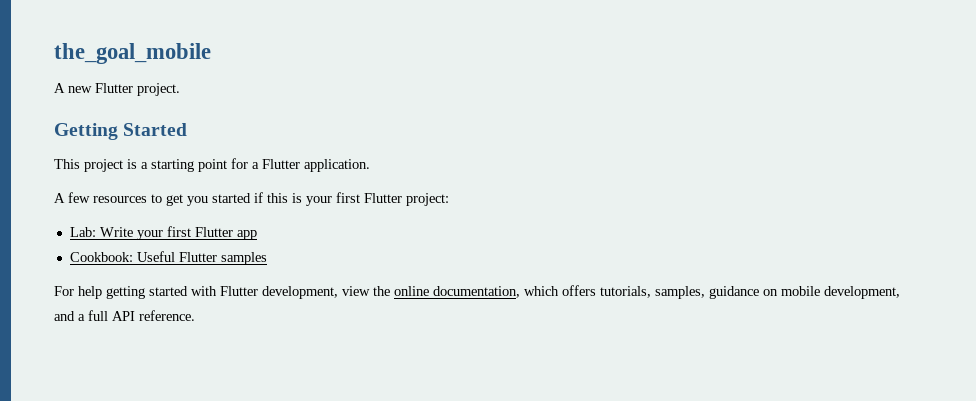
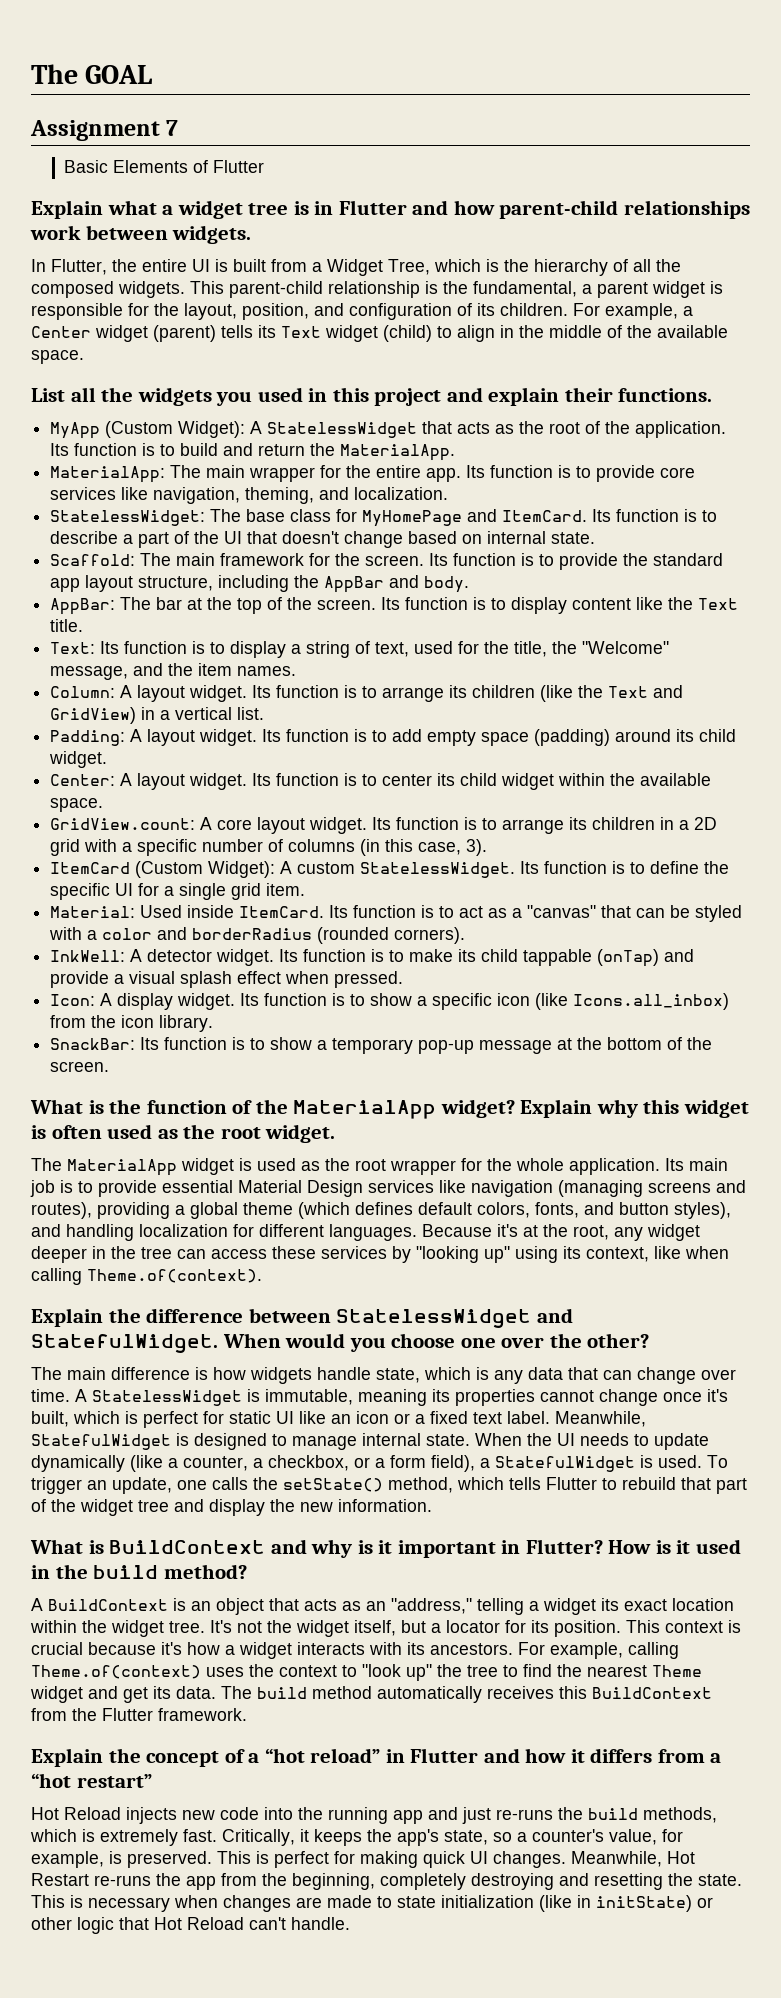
- the_goal_mobile
- A new Flutter project.
- Getting Started
- This project is a starting point for a Flutter application.
- A few resources to get you started if this is your first Flutter project:
- Lab: Write your first Flutter app
- Cookbook: Useful Flutter samples
- For help getting started with Flutter development, view the online documentation, which offers tutorials, samples, guidance on mobile development, and a full API reference.
+ The GOAL
+ Assignment 7
+ Basic Elements of Flutter
+ Explain what a widget tree is in Flutter and how parent-child relationships work between widgets.
+ In Flutter, the entire UI is built from a Widget Tree, which is the hierarchy of all the composed widgets. This parent-child relationship is the fundamental, a parent widget is responsible for the layout, position, and configuration of its children. For example, a Center widget (parent) tells its Text widget (child) to align in the middle of the available space.
+ List all the widgets you used in this project and explain their functions.
+ MyApp (Custom Widget): A StatelessWidget that acts as the root of the application. Its function is to build and return the MaterialApp.
+ MaterialApp: The main wrapper for the entire app. Its function is to provide core services like navigation, theming, and localization.
+ StatelessWidget: The base class for MyHomePage and ItemCard. Its function is to describe a part of the UI that doesn't change based on internal state.
+ Scaffold: The main framework for the screen. Its function is to provide the standard app layout structure, including the AppBar and body.
+ AppBar: The bar at the top of the screen. Its function is to display content like the Text title.
+ Text: Its function is to display a string of text, used for the title, the "Welcome" message, and the item names.
+ Column: A layout widget. Its function is to arrange its children (like the Text and GridView) in a vertical list.
+ Padding: A layout widget. Its function is to add empty space (padding) around its child widget.
+ Center: A layout widget. Its function is to center its child widget within the available space.
+ GridView.count: A core layout widget. Its function is to arrange its children in a 2D grid with a specific number of columns (in this case, 3).
+ ItemCard (Custom Widget): A custom StatelessWidget. Its function is to define the specific UI for a single grid item.
+ Material: Used inside ItemCard. Its function is to act as a "canvas" that can be styled with a color and borderRadius (rounded corners).
+ InkWell: A detector widget. Its function is to make its child tappable (onTap) and provide a visual splash effect when pressed.
+ Icon: A display widget. Its function is to show a specific icon (like Icons.all_inbox) from the icon library.
+ SnackBar: Its function is to show a temporary pop-up message at the bottom of the screen.
+ What is the function of the MaterialApp widget? Explain why this widget is often used as the root widget.
+ The MaterialApp widget is used as the root wrapper for the whole application. Its main job is to provide essential Material Design services like navigation (managing screens and routes), providing a global theme (which defines default colors, fonts, and button styles), and handling localization for different languages. Because it's at the root, any widget deeper in the tree can access these services by "looking up" using its context, like when calling Theme.of(context).
+ Explain the difference between StatelessWidget and StatefulWidget. When would you choose one over the other?
+ The main difference is how widgets handle state, which is any data that can change over time. A StatelessWidget is immutable, meaning its properties cannot change once it's built, which is perfect for static UI like an icon or a fixed text label. Meanwhile, StatefulWidget is designed to manage internal state. When the UI needs to update dynamically (like a counter, a checkbox, or a form field), a StatefulWidget is used. To trigger an update, one calls the setState() method, which tells Flutter to rebuild that part of the widget tree and display the new information.
+ What is BuildContext and why is it important in Flutter? How is it used in the build method?
+ A BuildContext is an object that acts as an "address," telling a widget its exact location within the widget tree. It's not the widget itself, but a locator for its position. This context is crucial because it's how a widget interacts with its ancestors. For example, calling Theme.of(context) uses the context to "look up" the tree to find the nearest Theme widget and get its data. The build method automatically receives this BuildContext from the Flutter framework.
+ Explain the concept of a “hot reload” in Flutter and how it differs from a “hot restart”
+ Hot Reload injects new code into the running app and just re-runs the build methods, which is extremely fast. Critically, it keeps the app's state, so a counter's value, for example, is preserved. This is perfect for making quick UI changes. Meanwhile, Hot Restart re-runs the app from the beginning, completely destroying and resetting the state. This is necessary when changes are made to state initialization (like in initState) or other logic that Hot Reload can't handle.

